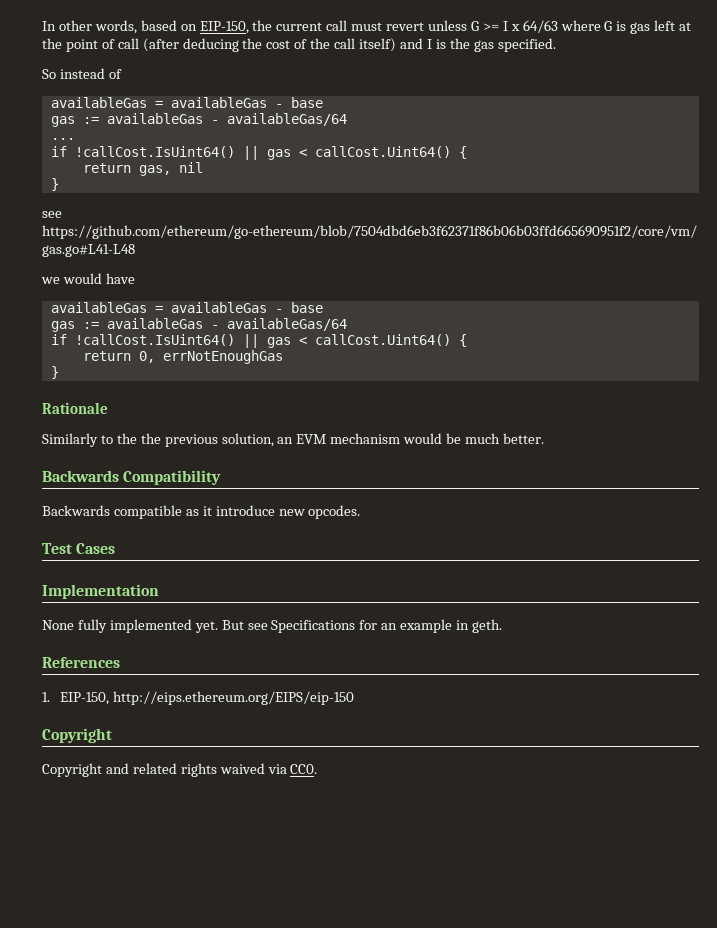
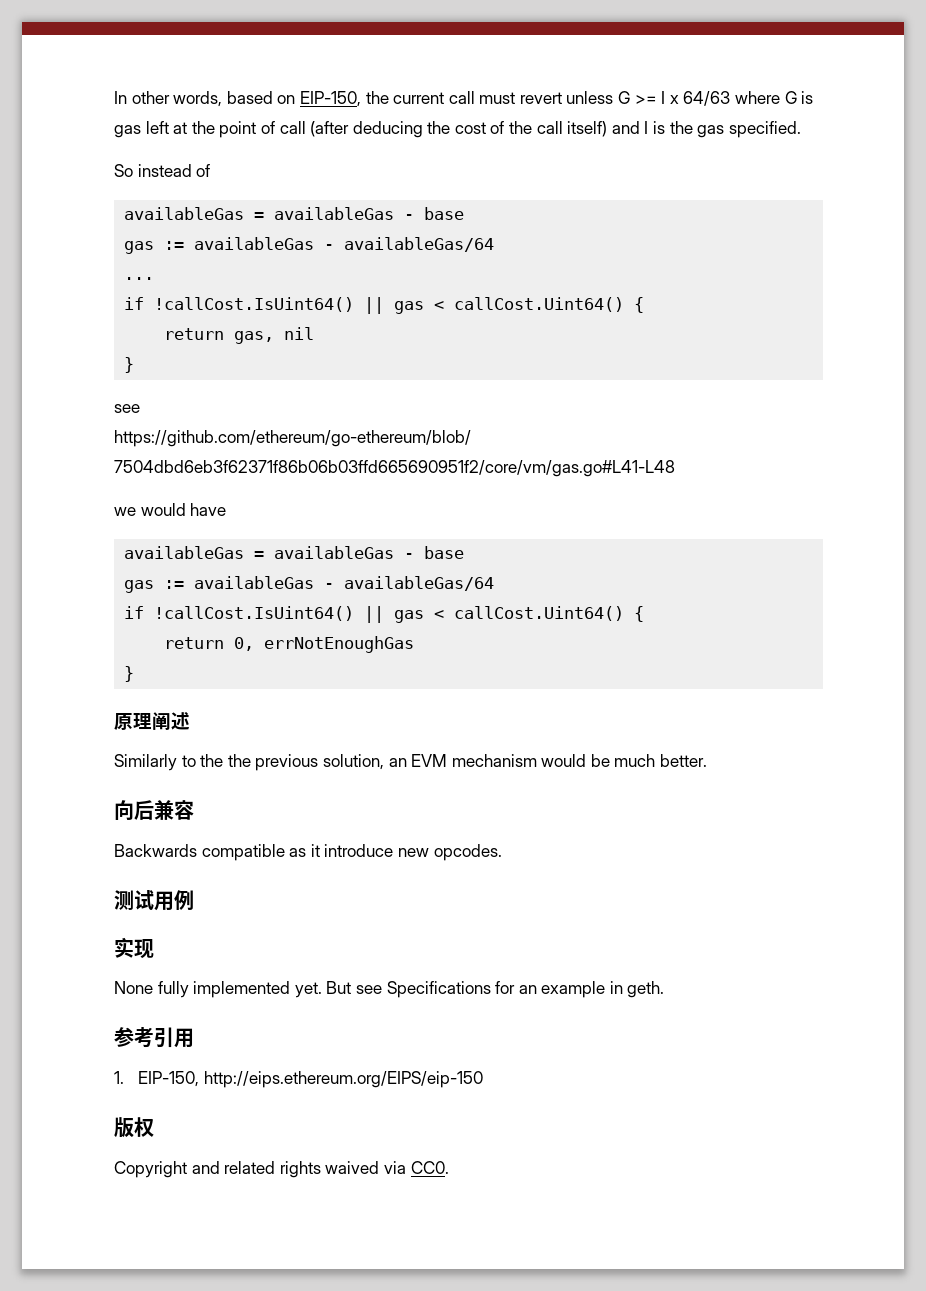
- Rationale
+ 原理阐述
- Backwards Compatibility
+ 向后兼容
- Test Cases
- Implementation
+ 测试用例
+ 实现
- References
+ 参考引用
  1. EIP-150, http://eips.ethereum.org/EIPS/eip-150
- Copyright
+ 版权

